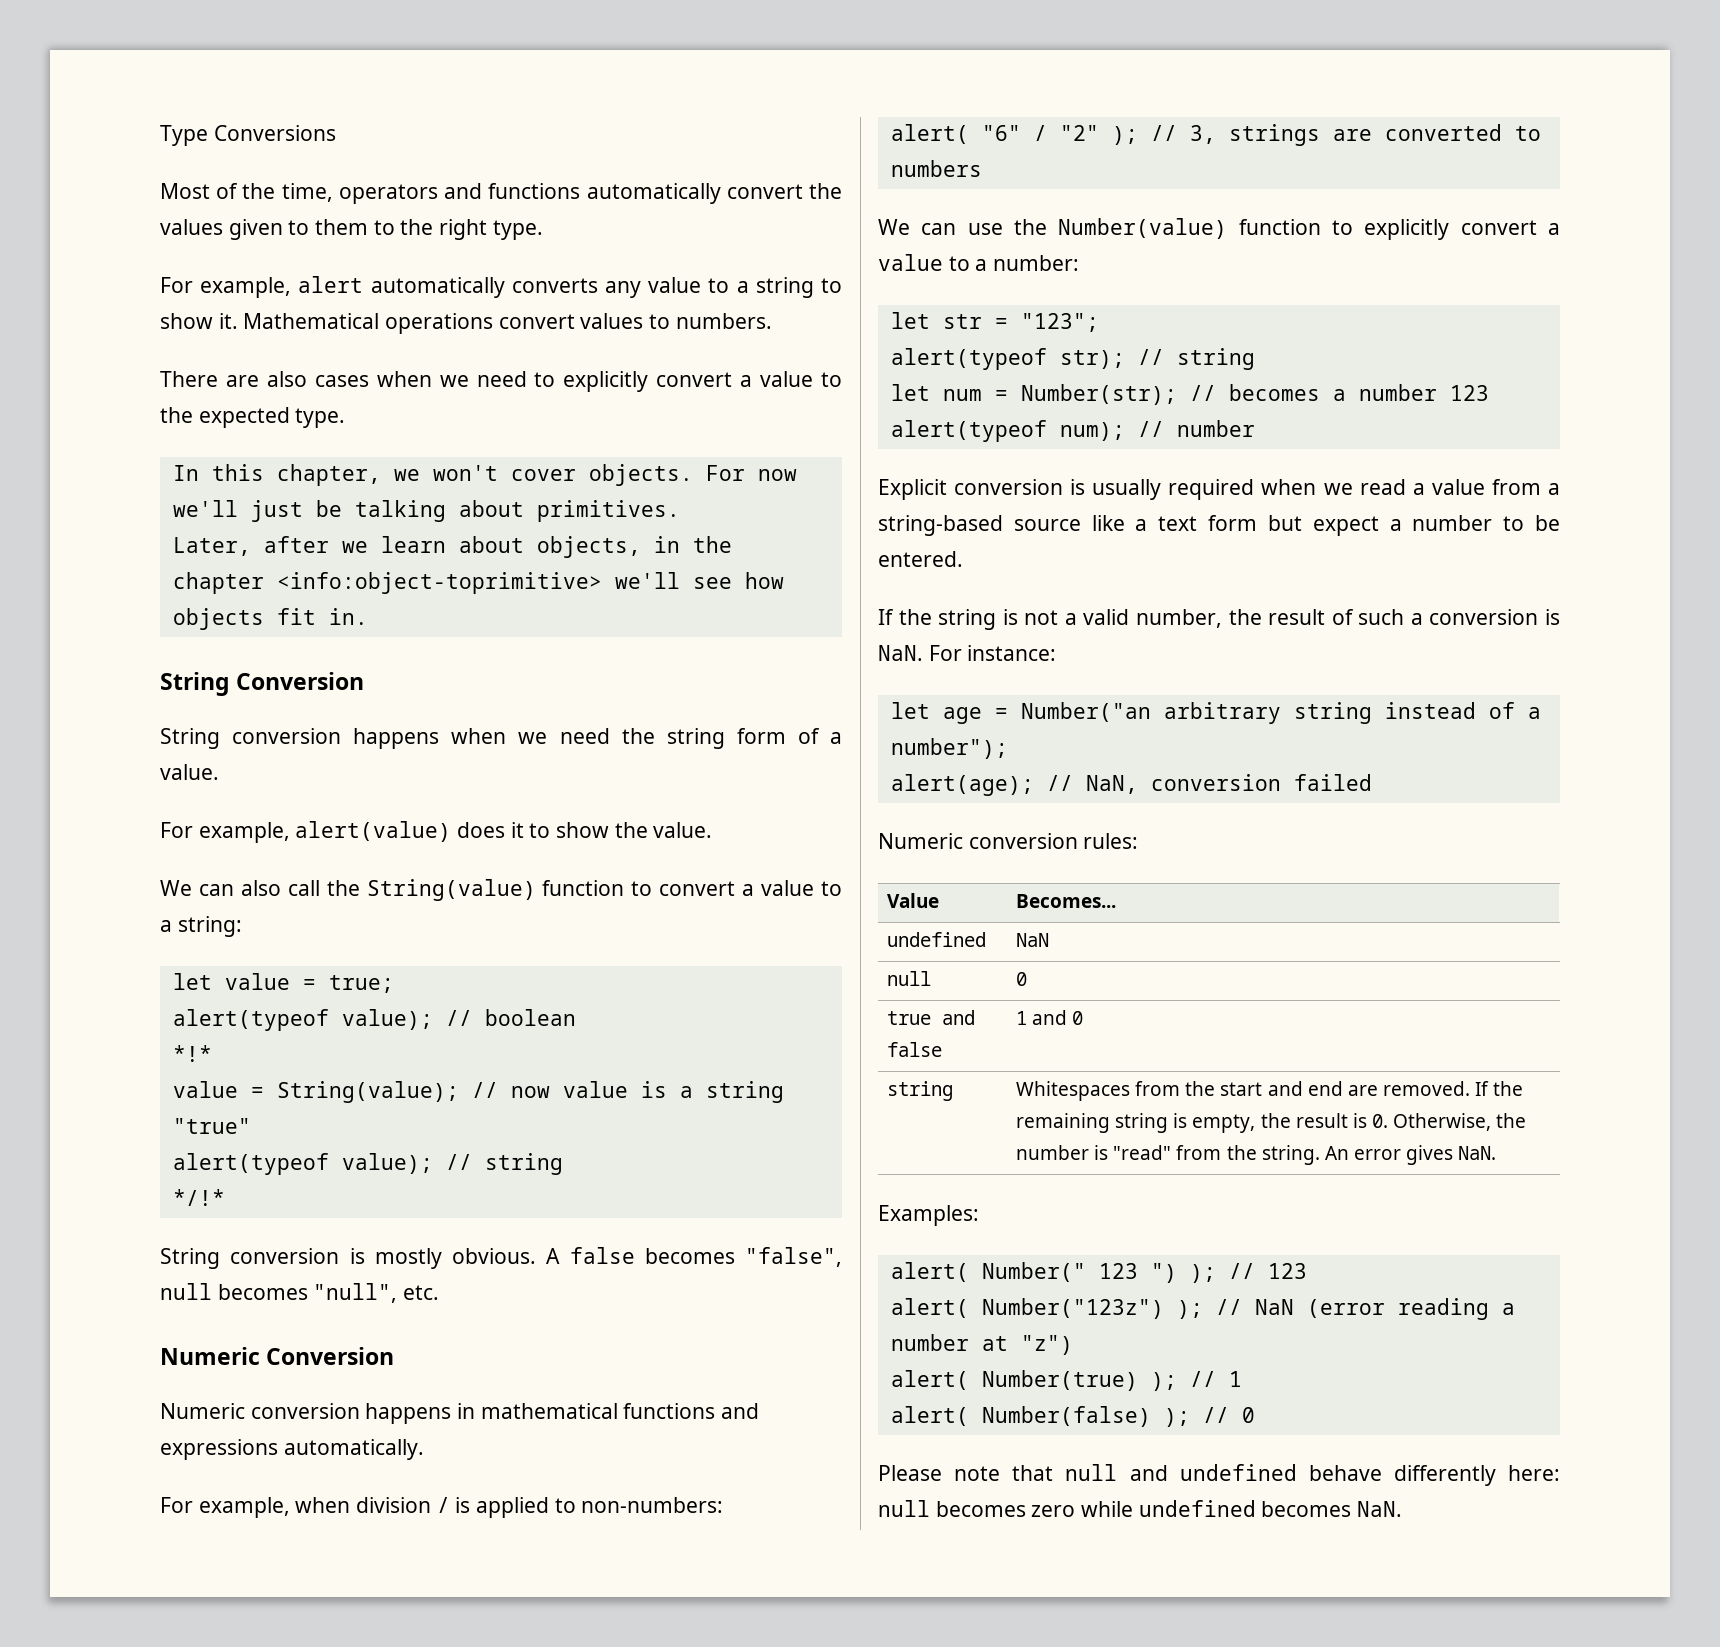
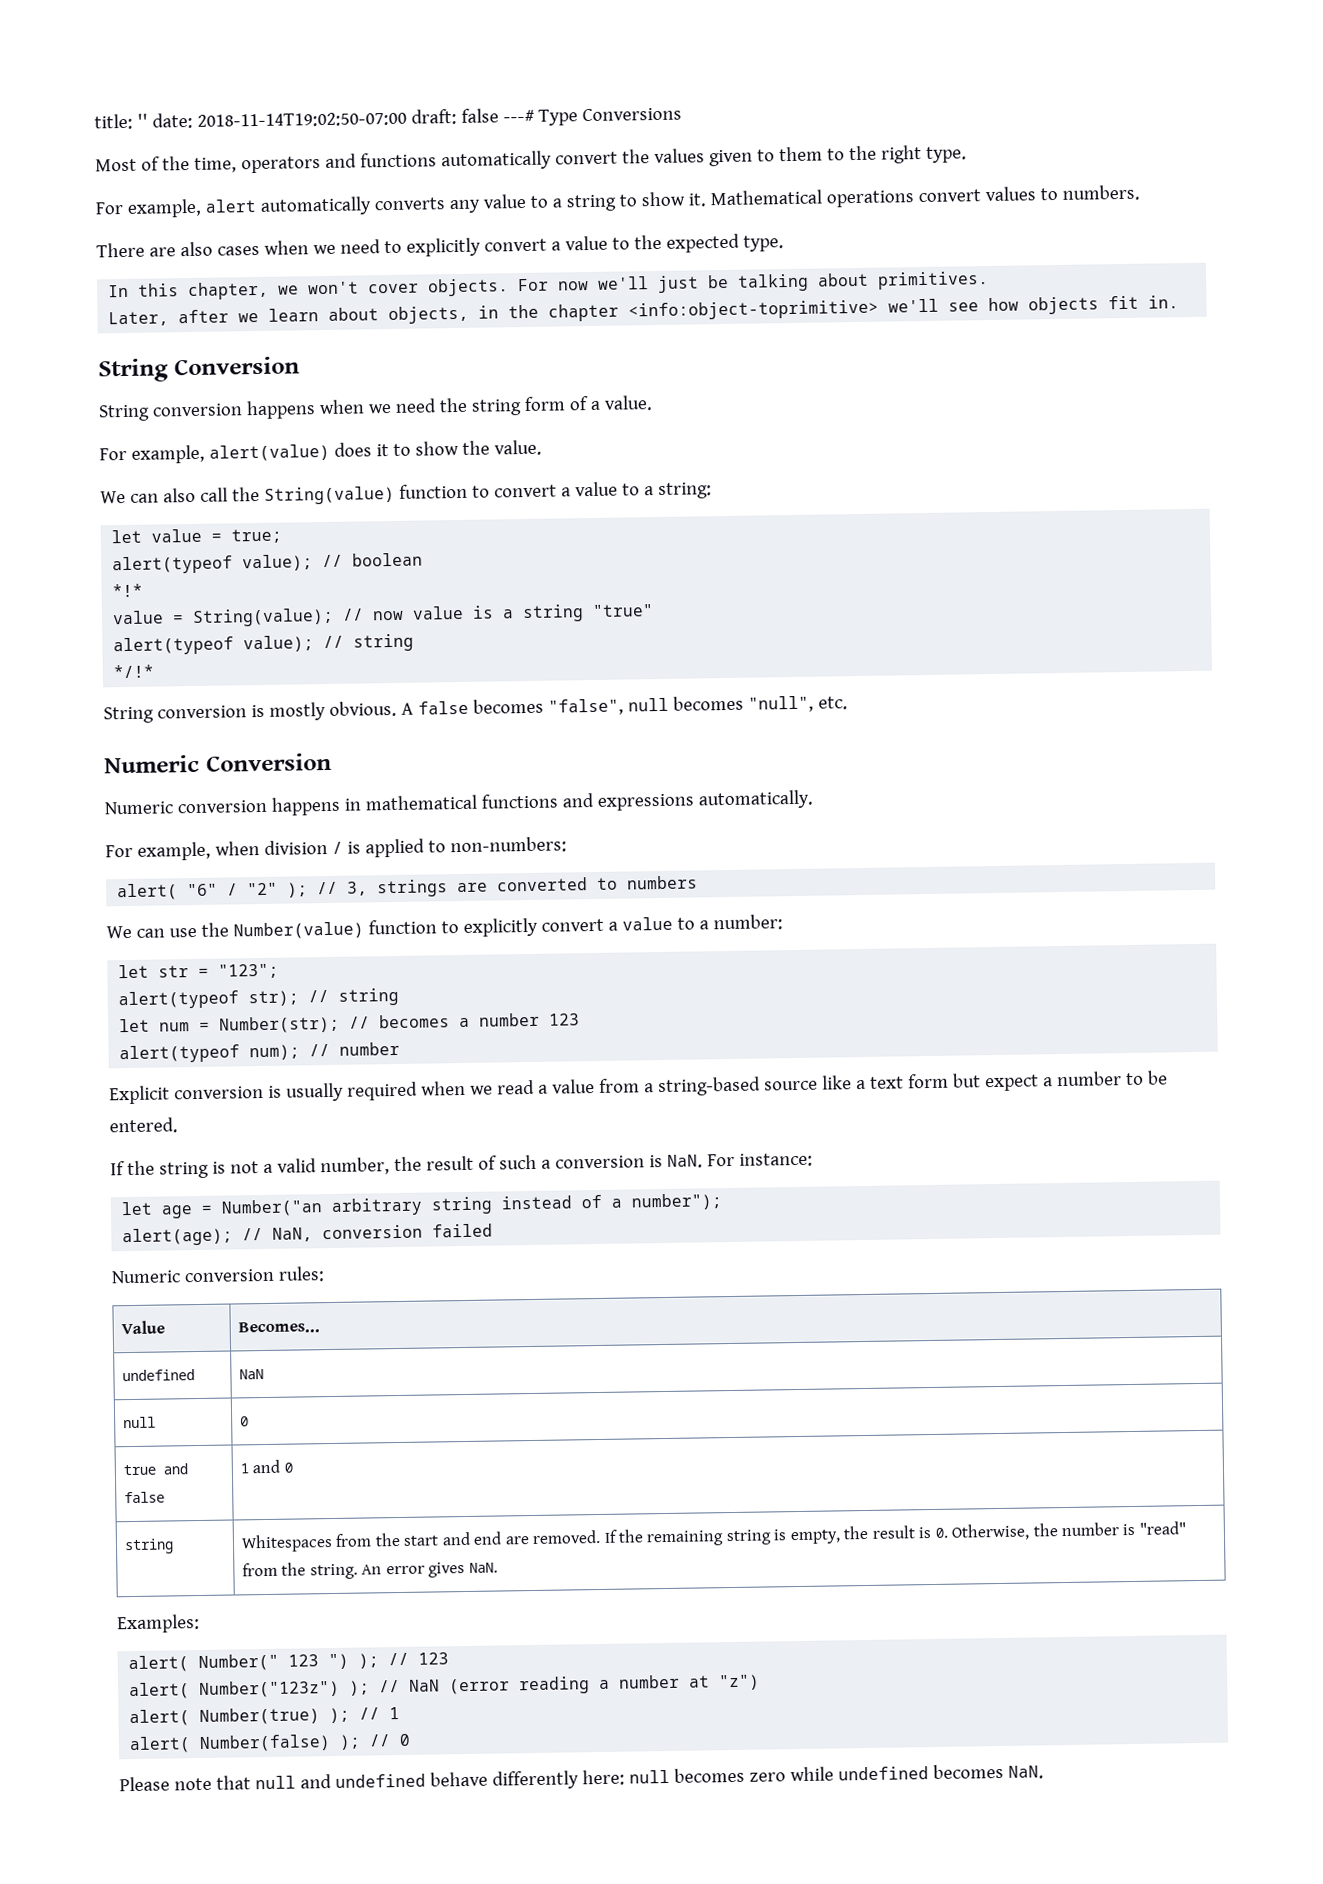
- Type Conversions
+ title: '' date: 2018-11-14T19:02:50-07:00 draft: false ---# Type Conversions

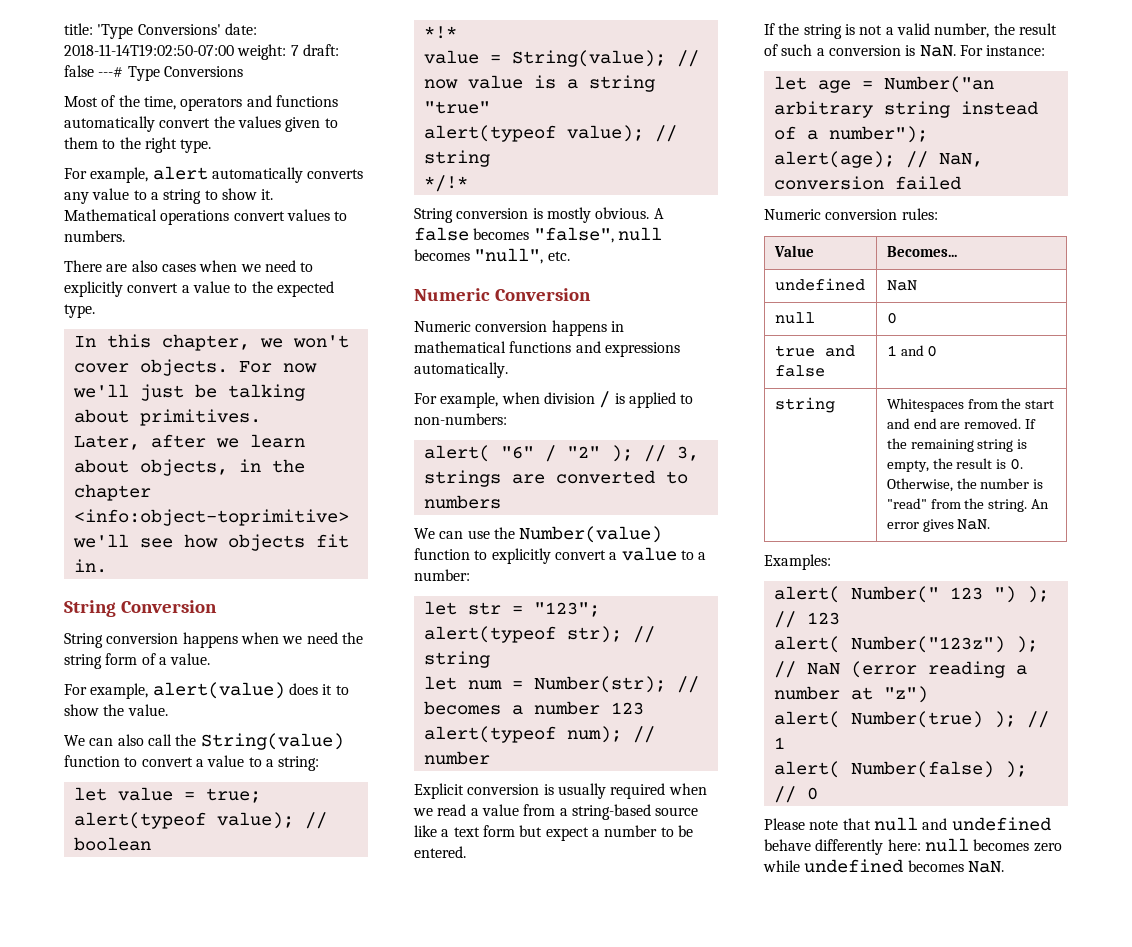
- title: '' date: 2018-11-14T19:02:50-07:00 draft: false ---# Type Conversions
+ title: 'Type Conversions' date: 2018-11-14T19:02:50-07:00 weight: 7 draft: false ---# Type Conversions

